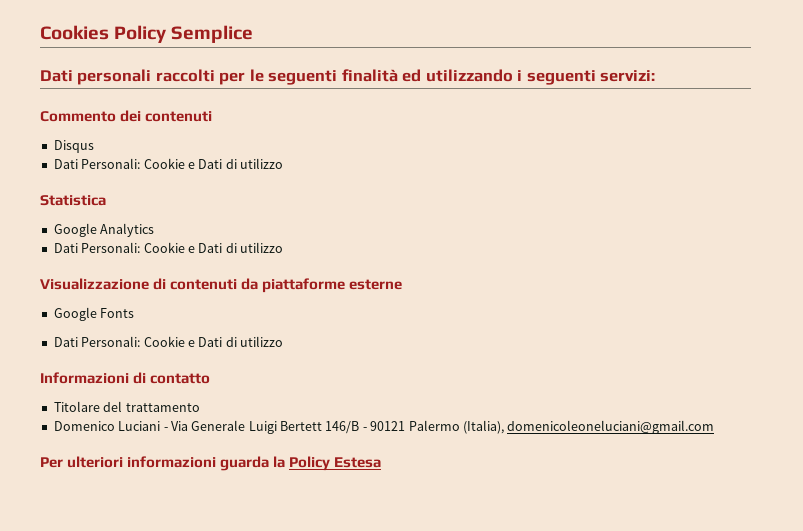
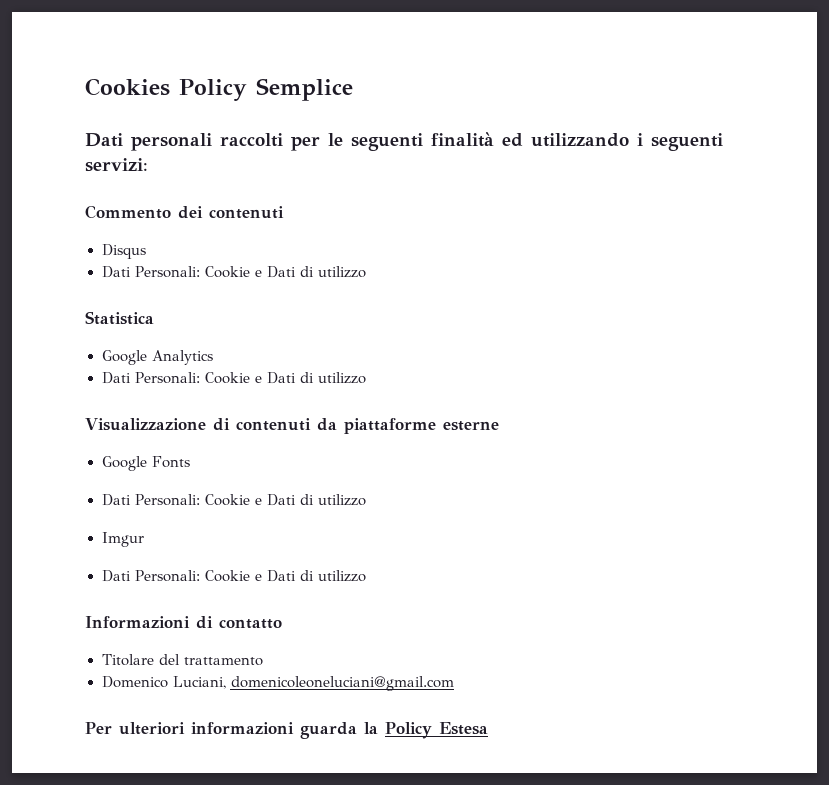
+ Imgur
+ Dati Personali: Cookie e Dati di utilizzo
- Domenico Luciani - Via Generale Luigi Bertett 146/B - 90121 Palermo (Italia), domenicoleoneluciani@gmail.com
+ Domenico Luciani, domenicoleoneluciani@gmail.com

